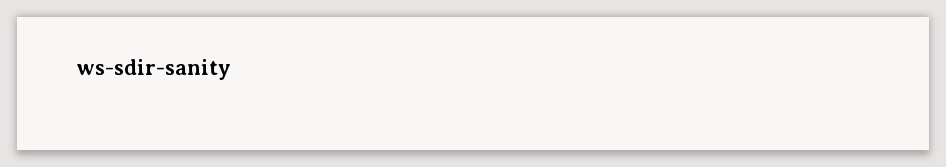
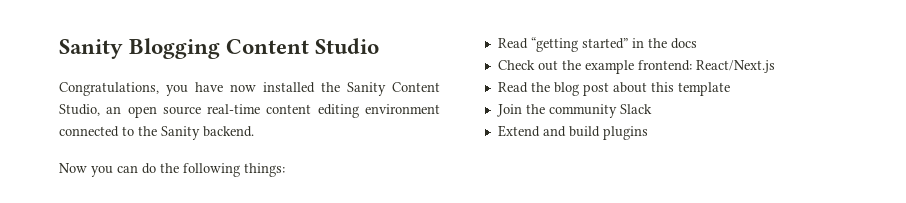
- ws-sdir-sanity
+ Sanity Blogging Content Studio
+ Congratulations, you have now installed the Sanity Content Studio, an open source real-time content editing environment connected to the Sanity backend.
+ Now you can do the following things:
+ Read “getting started” in the docs
+ Check out the example frontend: React/Next.js
+ Read the blog post about this template
+ Join the community Slack
+ Extend and build plugins

